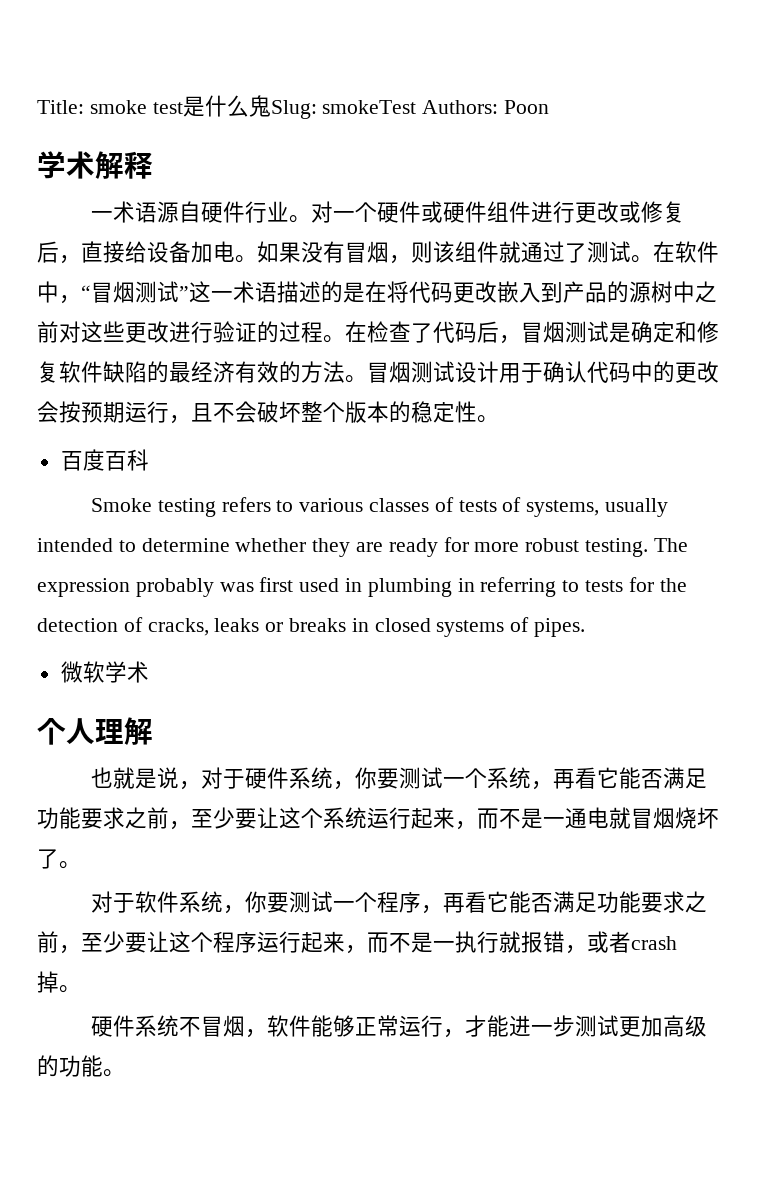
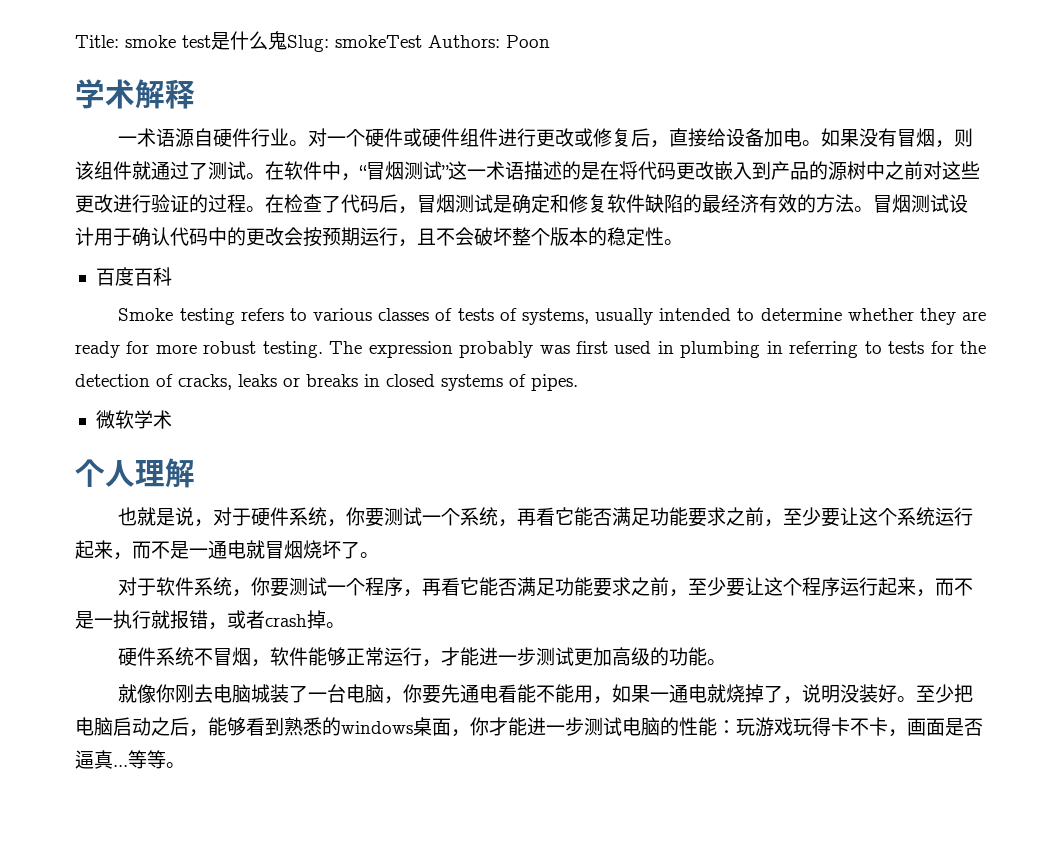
+ 就像你刚去电脑城装了一台电脑，你要先通电看能不能用，如果一通电就烧掉了，说明没装好。至少把电脑启动之后，能够看到熟悉的windows桌面，你才能进一步测试电脑的性能：玩游戏玩得卡不卡，画面是否逼真...等等。

